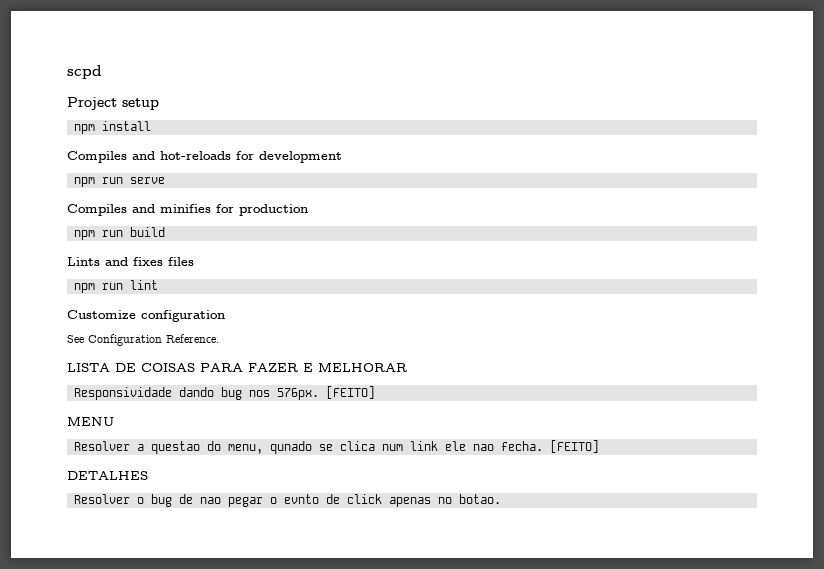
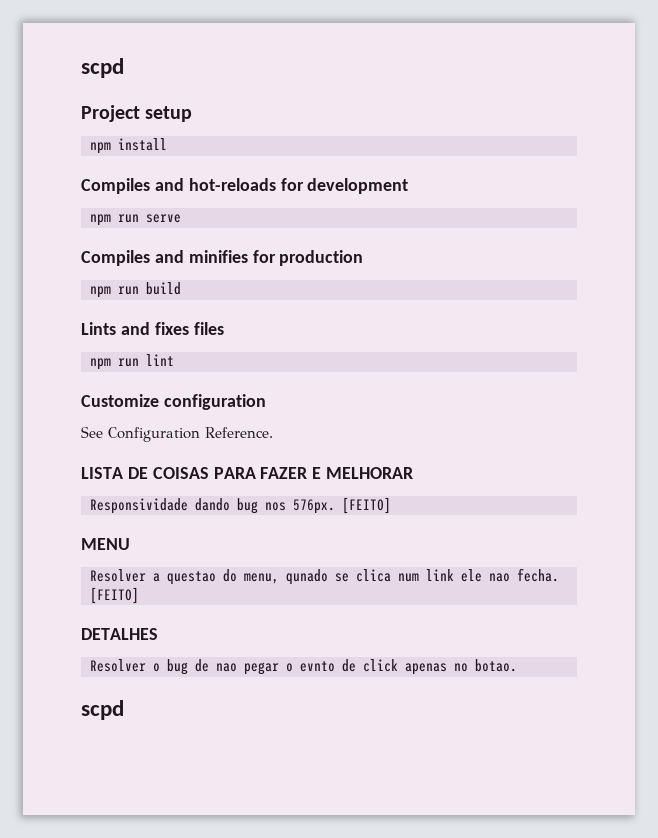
  Resolver o bug de nao pegar o evnto de click apenas no botao.
+ scpd

